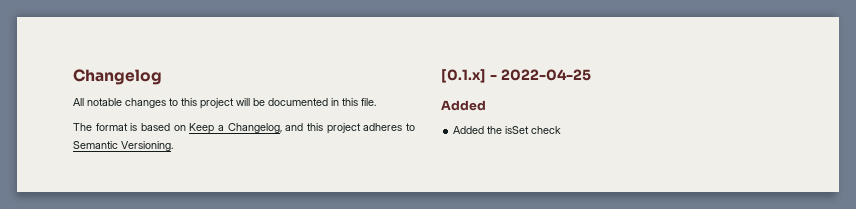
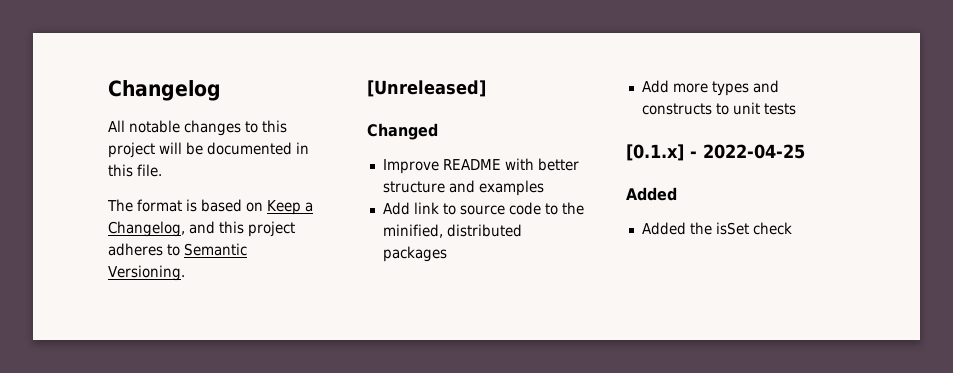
+ [Unreleased]
+ Changed
+ Improve README with better structure and examples
+ Add link to source code to the minified, distributed packages
+ Add more types and constructs to unit tests

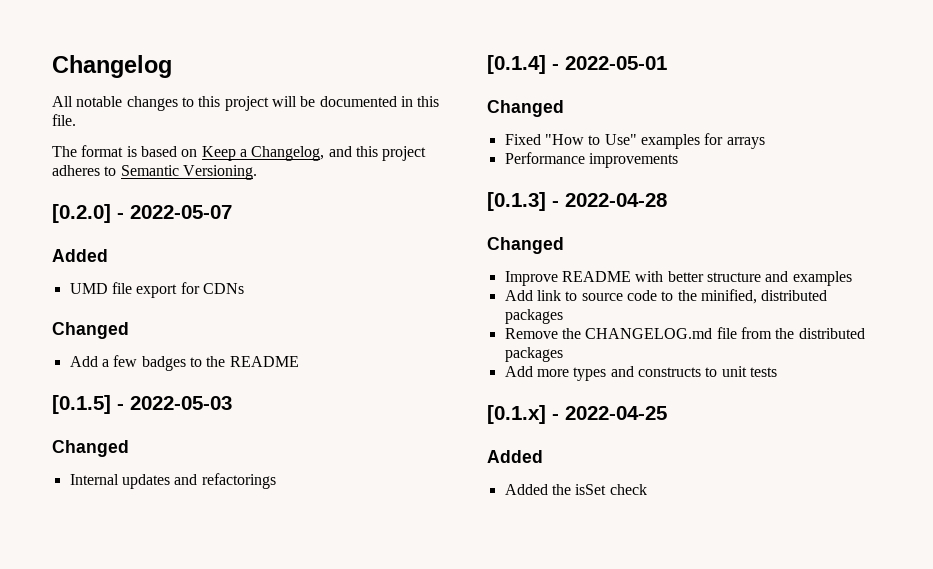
- [Unreleased]
+ [0.2.0] - 2022-05-07
+ Added
+ UMD file export for CDNs
+ Changed
+ Add a few badges to the README
+ [0.1.5] - 2022-05-03
+ Changed
+ Internal updates and refactorings
+ [0.1.4] - 2022-05-01
+ Changed
+ Fixed "How to Use" examples for arrays
+ Performance improvements
+ [0.1.3] - 2022-04-28
+ Remove the CHANGELOG.md file from the distributed packages

